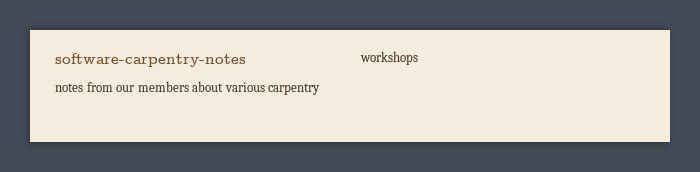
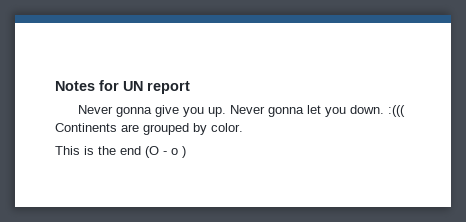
- software-carpentry-notes
- notes from our members about various carpentry workshops
+ Notes for UN report
+ Never gonna give you up. Never gonna let you down. :((( Continents are grouped by color.
+ This is the end (O - o )

